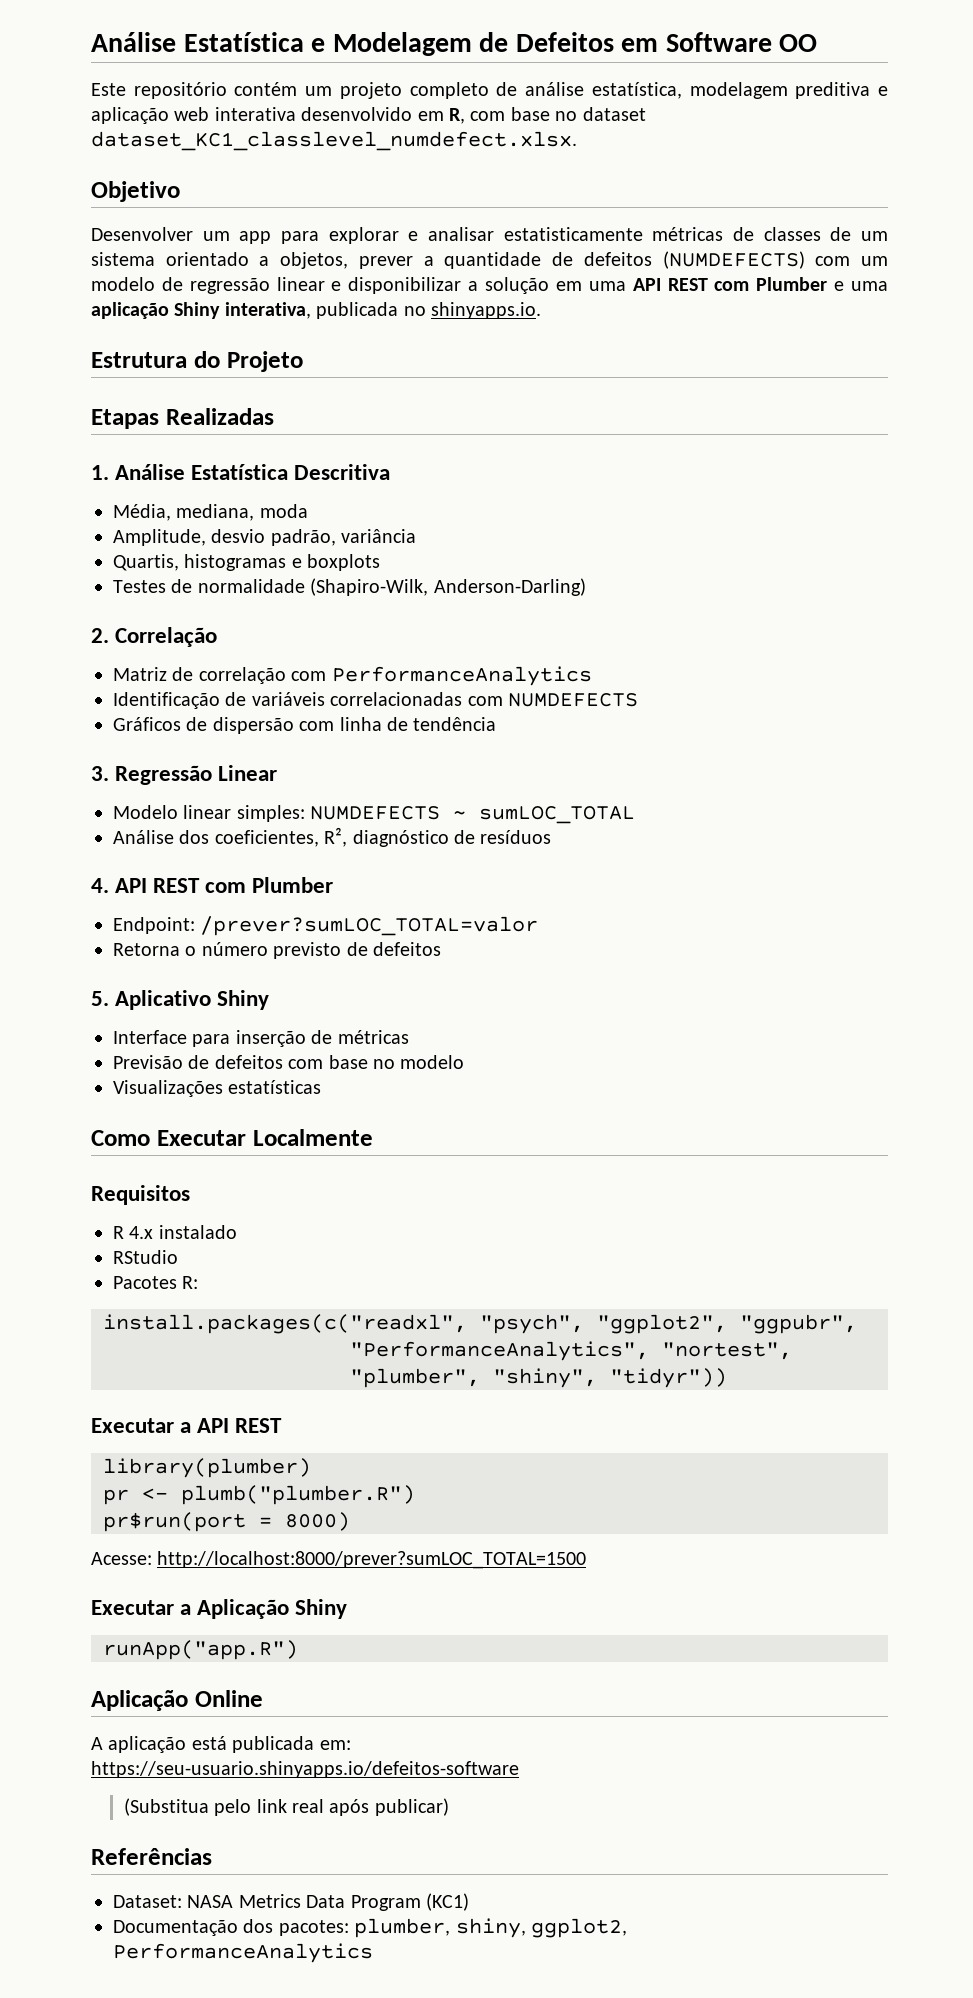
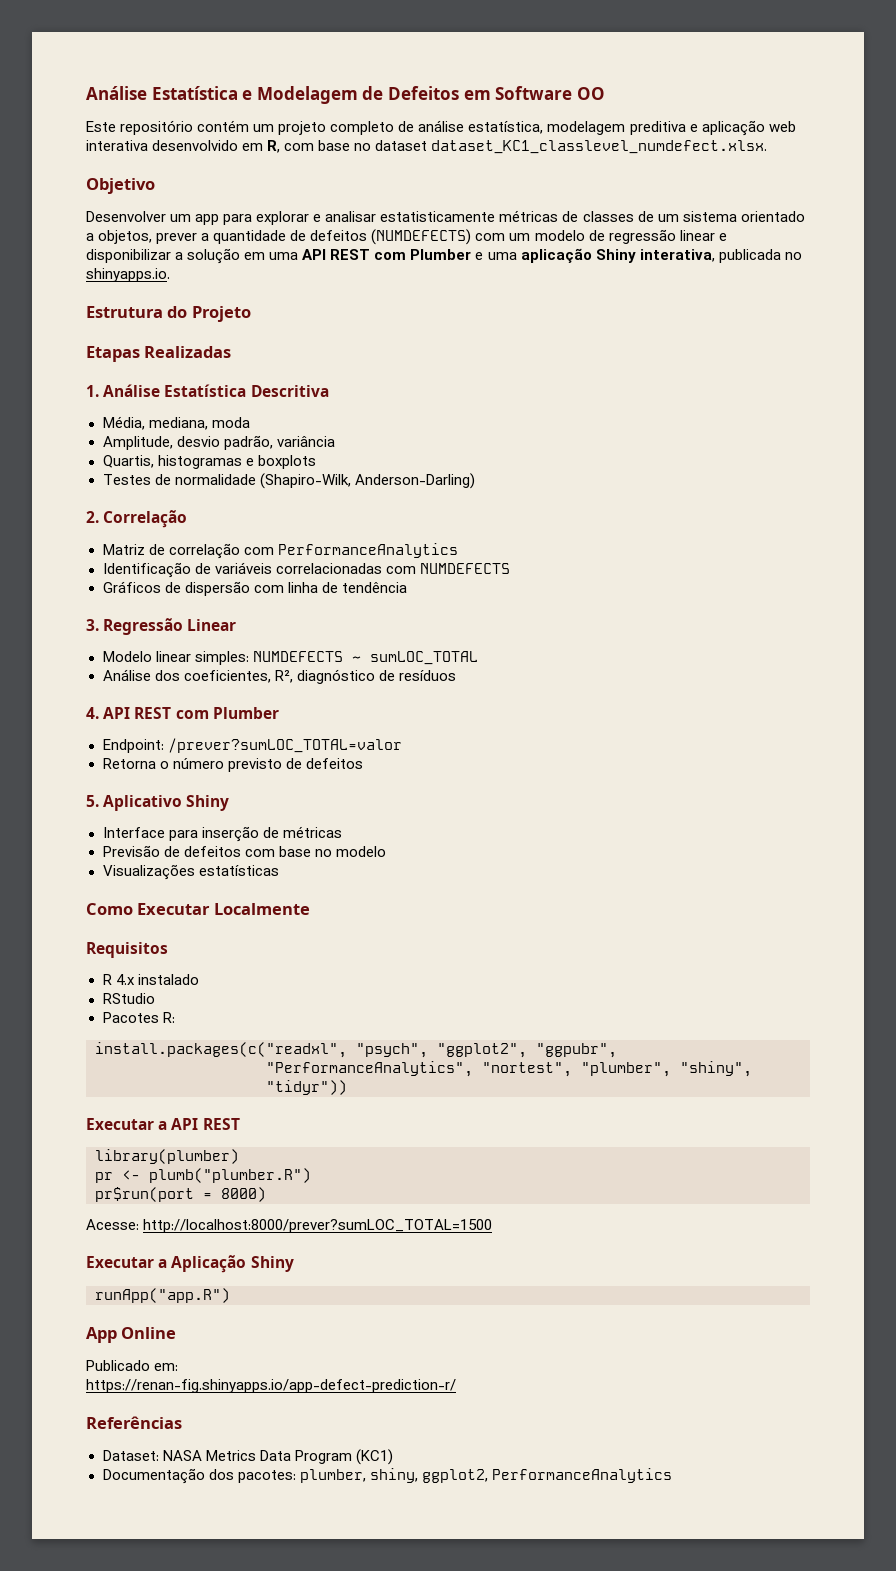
- Aplicação Online
+ App Online
- A aplicação está publicada em:
- https://seu-usuario.shinyapps.io/defeitos-software
- (Substitua pelo link real após publicar)
+ Publicado em:
+ https://renan-fig.shinyapps.io/app-defect-prediction-r/

